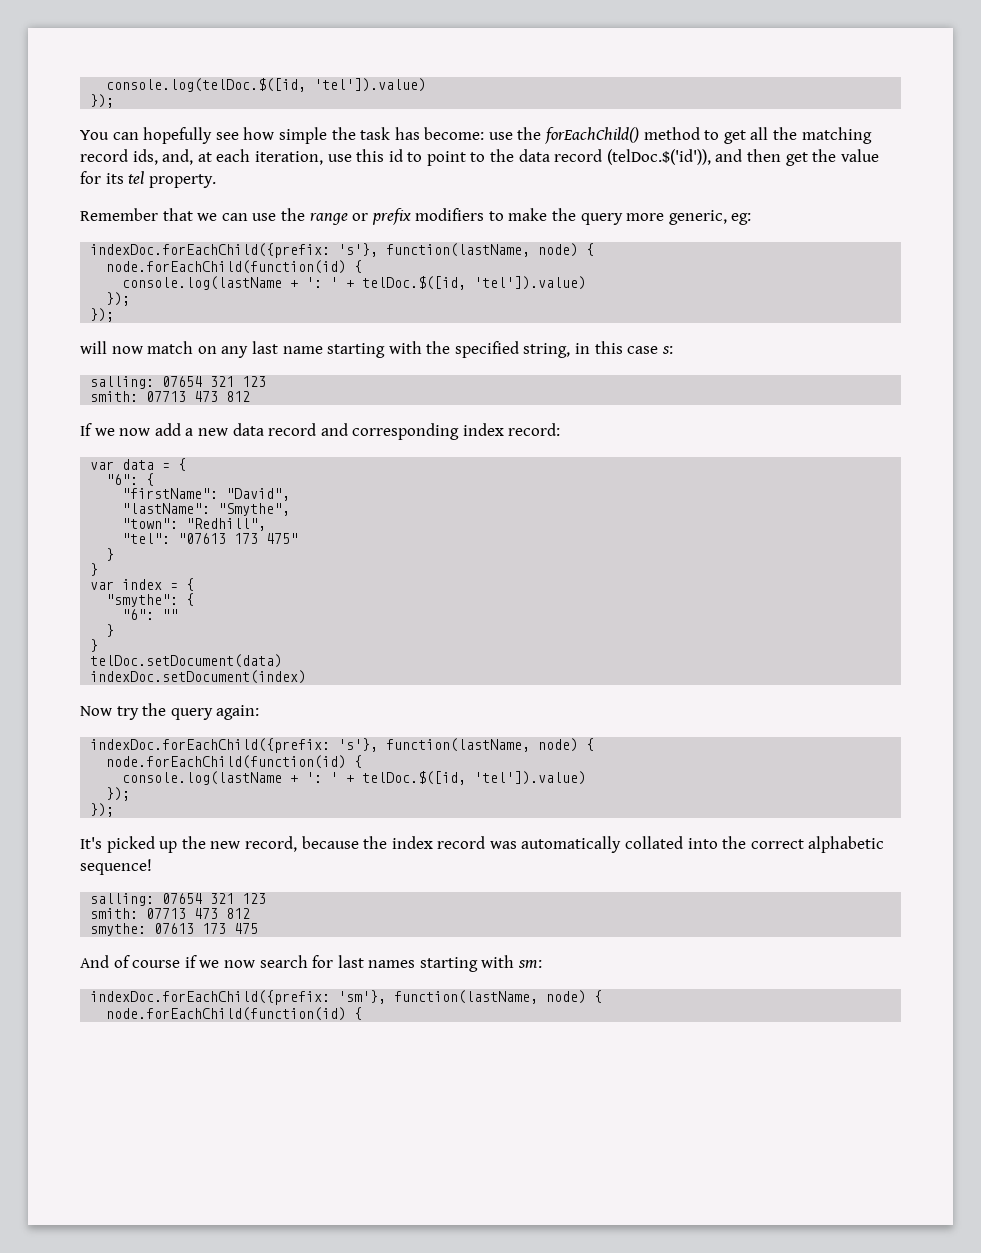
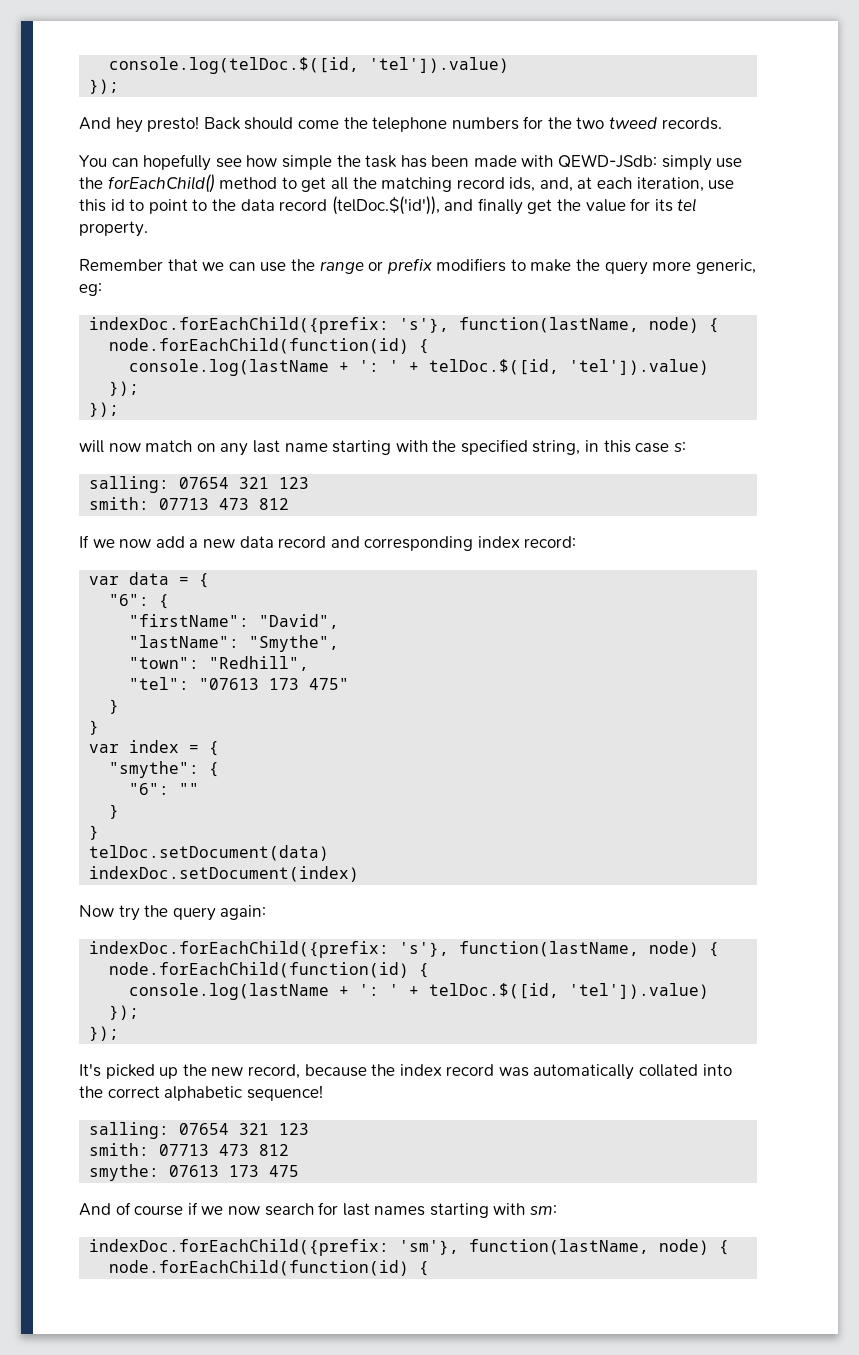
+ And hey presto! Back should come the telephone numbers for the two tweed records.
- You can hopefully see how simple the task has become: use the forEachChild() method to get all the matching record ids, and, at each iteration, use this id to point to the data record (telDoc.$('id')), and then get the value for its tel property.
+ You can hopefully see how simple the task has been made with QEWD-JSdb: simply use the forEachChild() method to get all the matching record ids, and, at each iteration, use this id to point to the data record (telDoc.$('id')), and finally get the value for its tel property.

